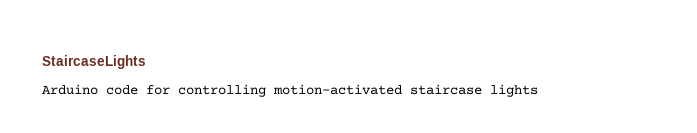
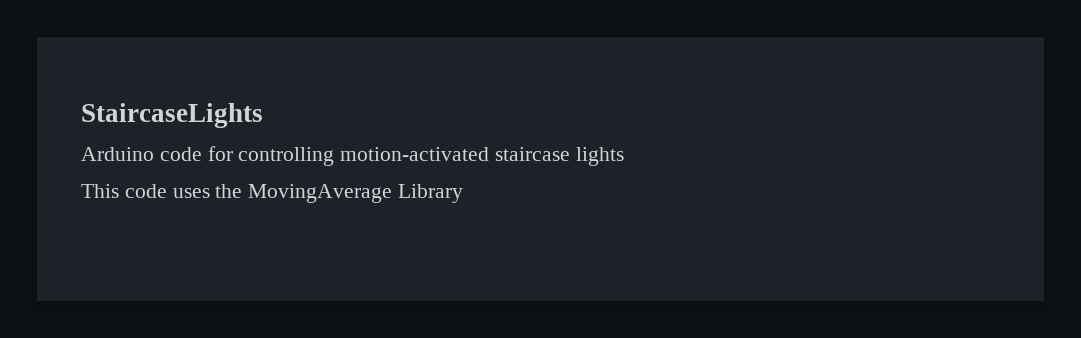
+ This code uses the MovingAverage Library

